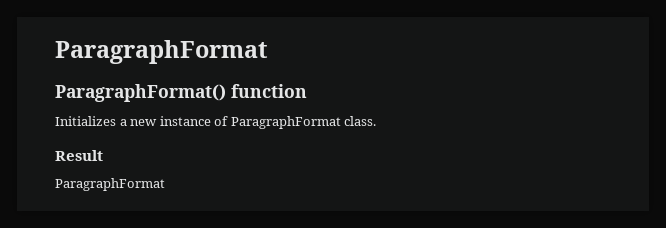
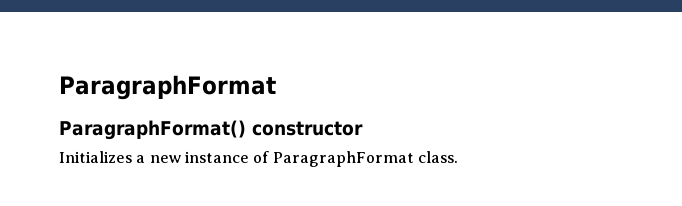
- ParagraphFormat() function
+ ParagraphFormat() constructor
- Result
- ParagraphFormat

